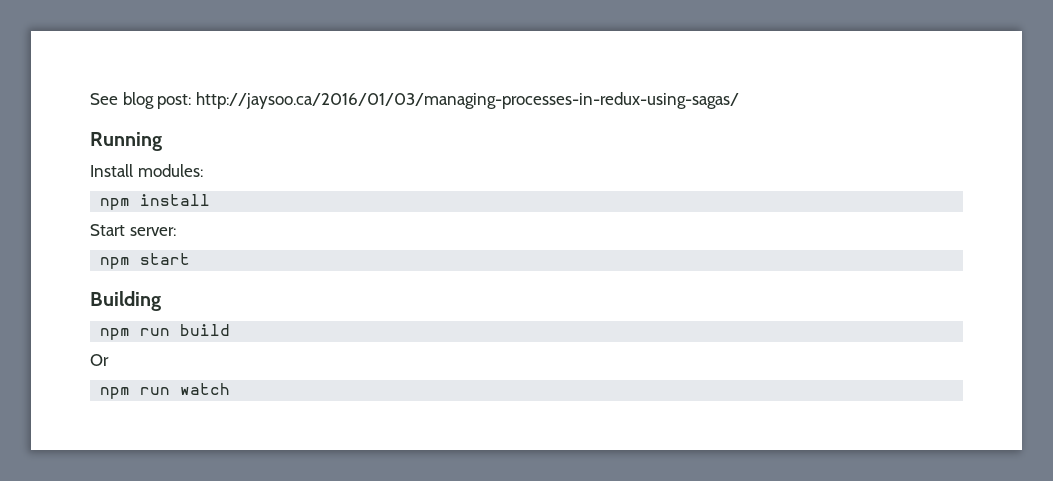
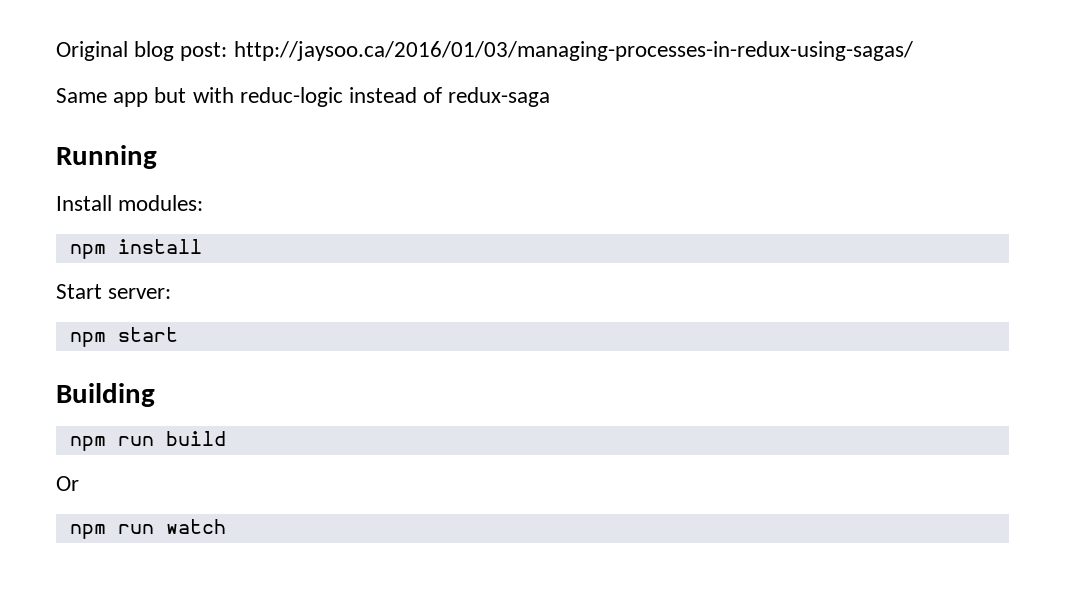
- See blog post: http://jaysoo.ca/2016/01/03/managing-processes-in-redux-using-sagas/
+ Original blog post: http://jaysoo.ca/2016/01/03/managing-processes-in-redux-using-sagas/
+ Same app but with reduc-logic instead of redux-saga

